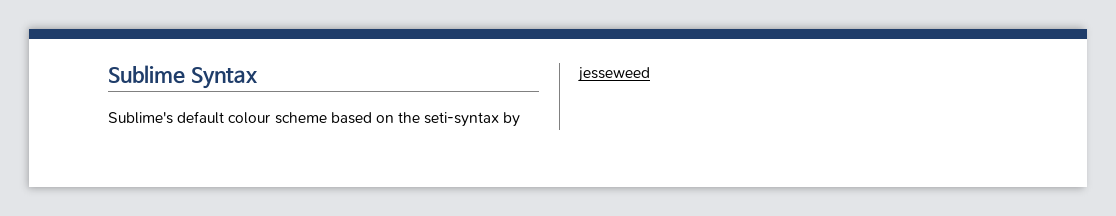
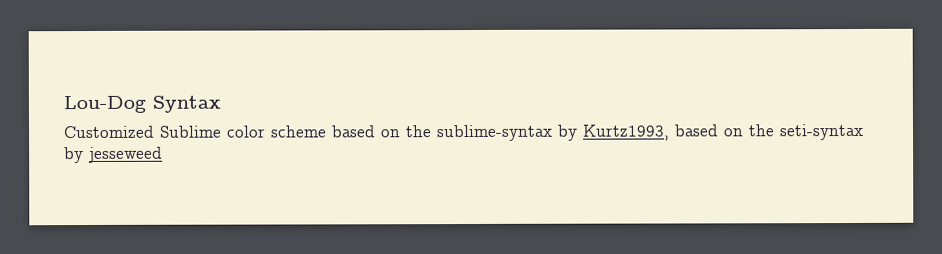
- Sublime Syntax
+ Lou-Dog Syntax
- Sublime's default colour scheme based on the seti-syntax by jesseweed
+ Customized Sublime color scheme based on the sublime-syntax by Kurtz1993, based on the seti-syntax by jesseweed

